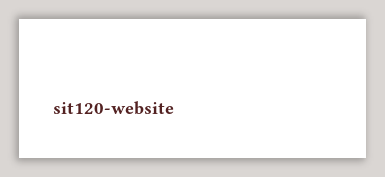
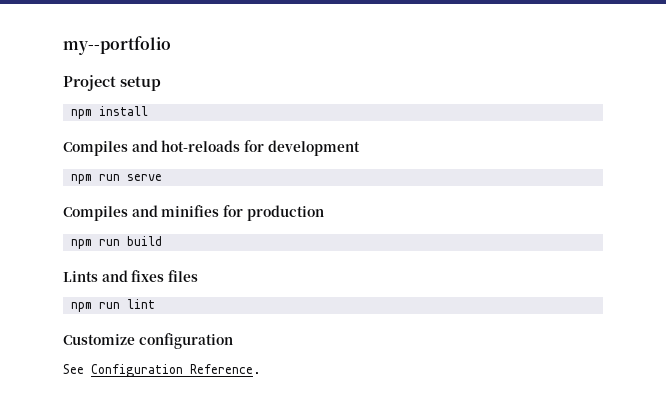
- sit120-website
+ my--portfolio
+ Project setup
+ npm install
+ Compiles and hot-reloads for development
+ npm run serve
+ Compiles and minifies for production
+ npm run build
+ Lints and fixes files
+ npm run lint
+ Customize configuration
+ See Configuration Reference.

